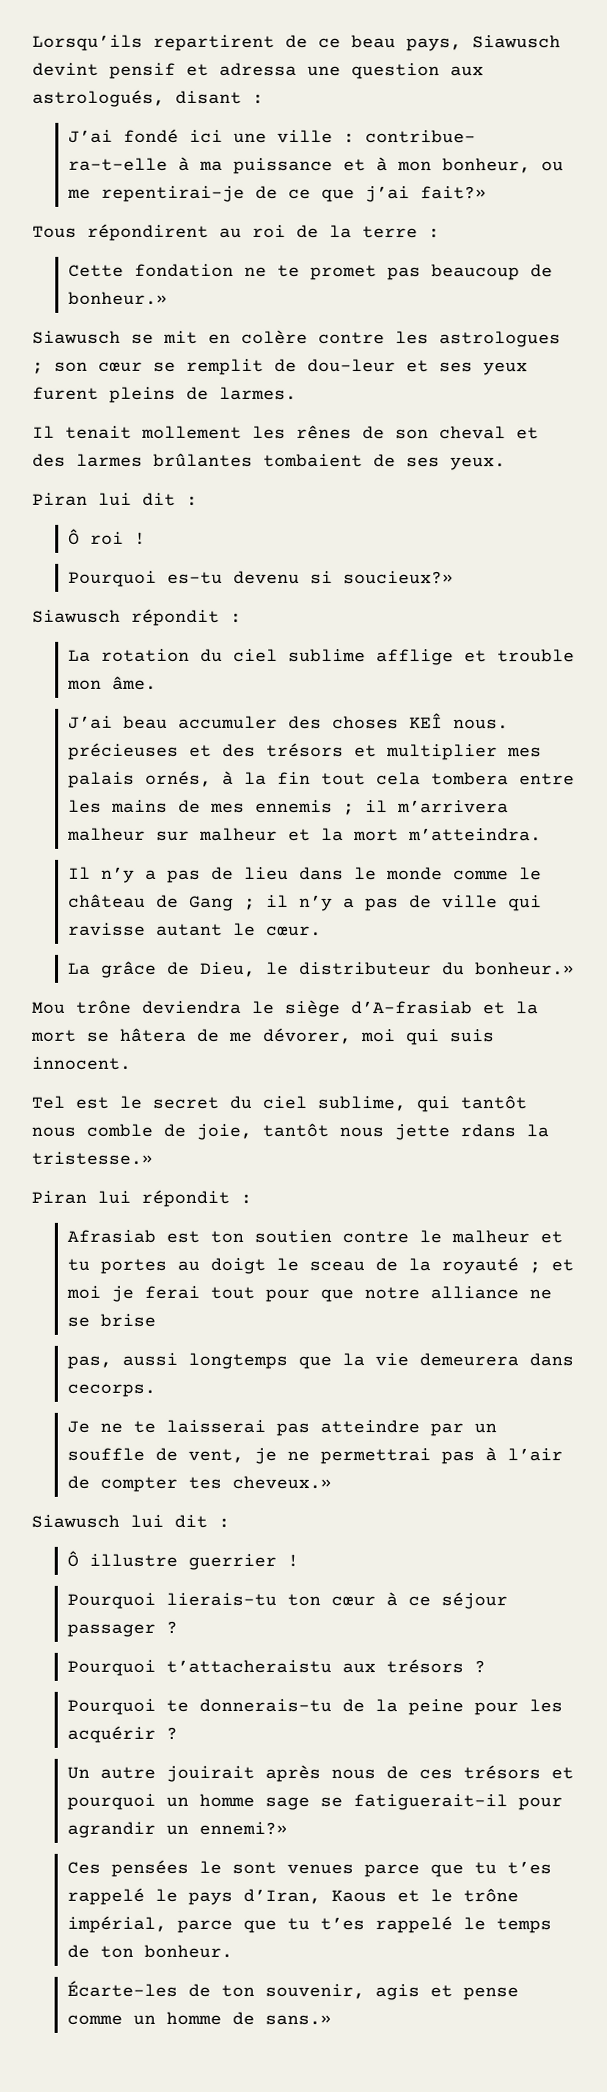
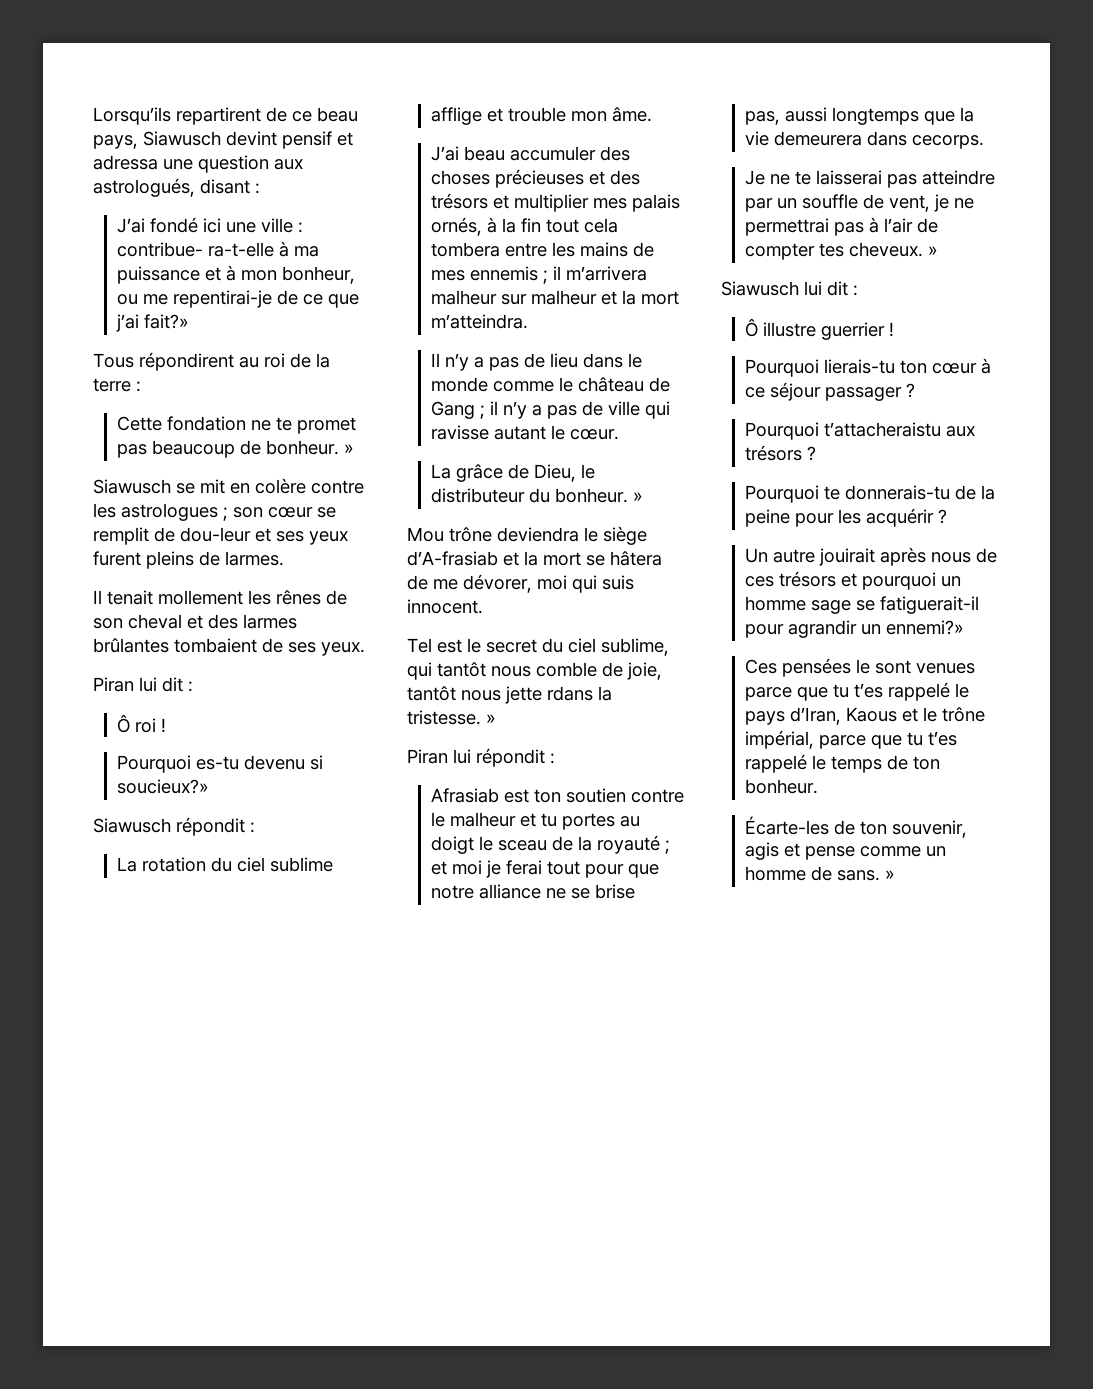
- Cette fondation ne te promet pas beaucoup de bonheur.»
+ Cette fondation ne te promet pas beaucoup de bonheur. »
- J’ai beau accumuler des choses KEÎ nous. précieuses et des trésors et multiplier mes palais ornés, à la fin tout cela tombera entre les mains de mes ennemis ; il m’arrivera malheur sur malheur et la mort m’atteindra.
+ J’ai beau accumuler des choses précieuses et des trésors et multiplier mes palais ornés, à la fin tout cela tombera entre les mains de mes ennemis ; il m’arrivera malheur sur malheur et la mort m’atteindra.
- La grâce de Dieu, le distributeur du bonheur.»
+ La grâce de Dieu, le distributeur du bonheur. »
- Tel est le secret du ciel sublime, qui tantôt nous comble de joie, tantôt nous jette rdans la tristesse.»
+ Tel est le secret du ciel sublime, qui tantôt nous comble de joie, tantôt nous jette rdans la tristesse. »
- Je ne te laisserai pas atteindre par un souffle de vent, je ne permettrai pas à l’air de compter tes cheveux.»
+ Je ne te laisserai pas atteindre par un souffle de vent, je ne permettrai pas à l’air de compter tes cheveux. »
- Écarte-les de ton souvenir, agis et pense comme un homme de sans.»
+ Écarte-les de ton souvenir, agis et pense comme un homme de sans. »

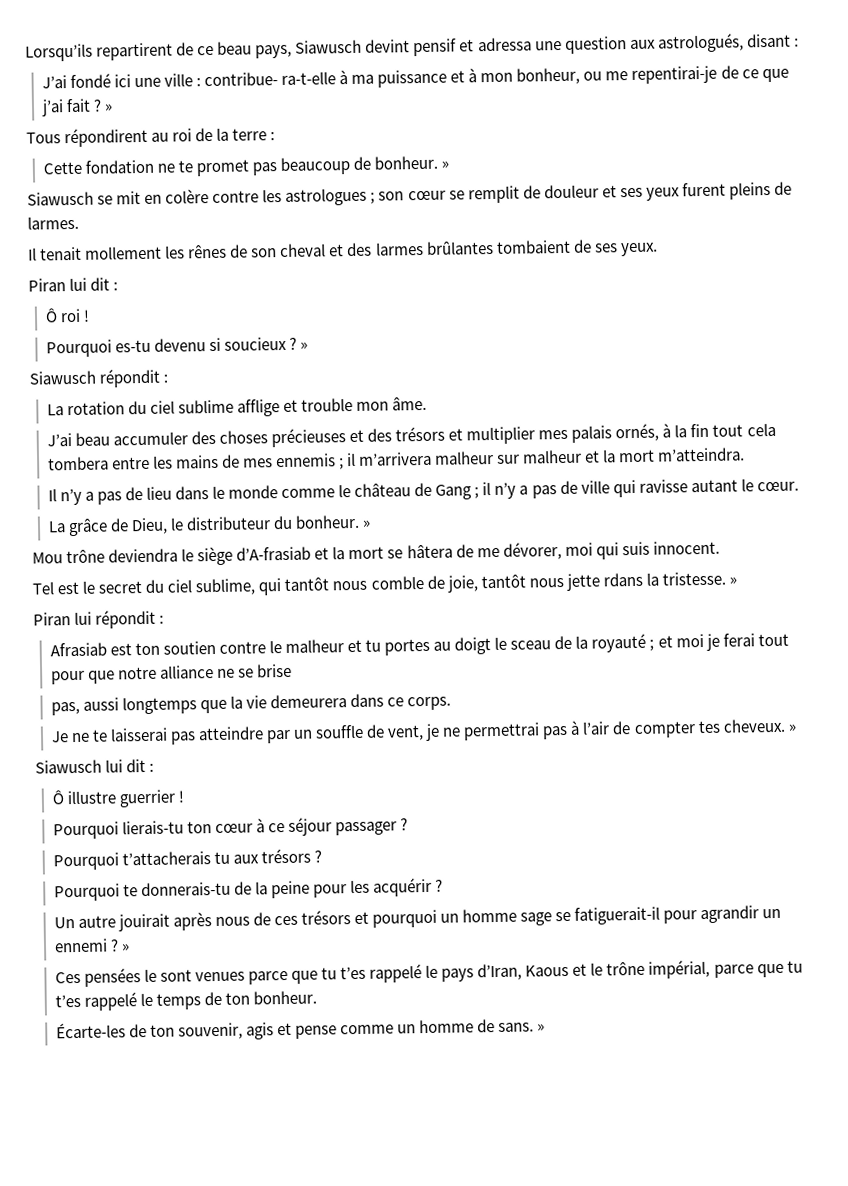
- J’ai fondé ici une ville : contribue- ra-t-elle à ma puissance et à mon bonheur, ou me repentirai-je de ce que j’ai fait?»
+ J’ai fondé ici une ville : contribue- ra-t-elle à ma puissance et à mon bonheur, ou me repentirai-je de ce que j’ai fait ? »
- Siawusch se mit en colère contre les astrologues ; son cœur se remplit de dou-leur et ses yeux furent pleins de larmes.
+ Siawusch se mit en colère contre les astrologues ; son cœur se remplit de douleur et ses yeux furent pleins de larmes.
- Pourquoi es-tu devenu si soucieux?»
+ Pourquoi es-tu devenu si soucieux ? »
- pas, aussi longtemps que la vie demeurera dans cecorps.
+ pas, aussi longtemps que la vie demeurera dans ce corps.
- Pourquoi t’attacheraistu aux trésors ?
+ Pourquoi t’attacherais tu aux trésors ?
- Un autre jouirait après nous de ces trésors et pourquoi un homme sage se fatiguerait-il pour agrandir un ennemi?»
+ Un autre jouirait après nous de ces trésors et pourquoi un homme sage se fatiguerait-il pour agrandir un ennemi ? »

